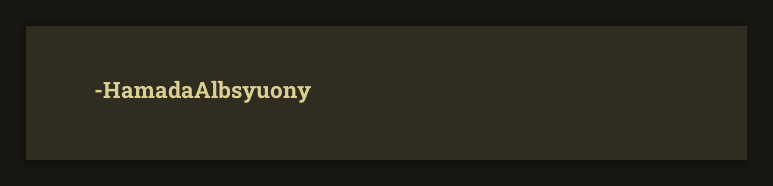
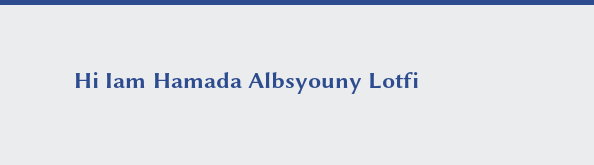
- -HamadaAlbsyuony
+ Hi Iam Hamada Albsyouny Lotfi

